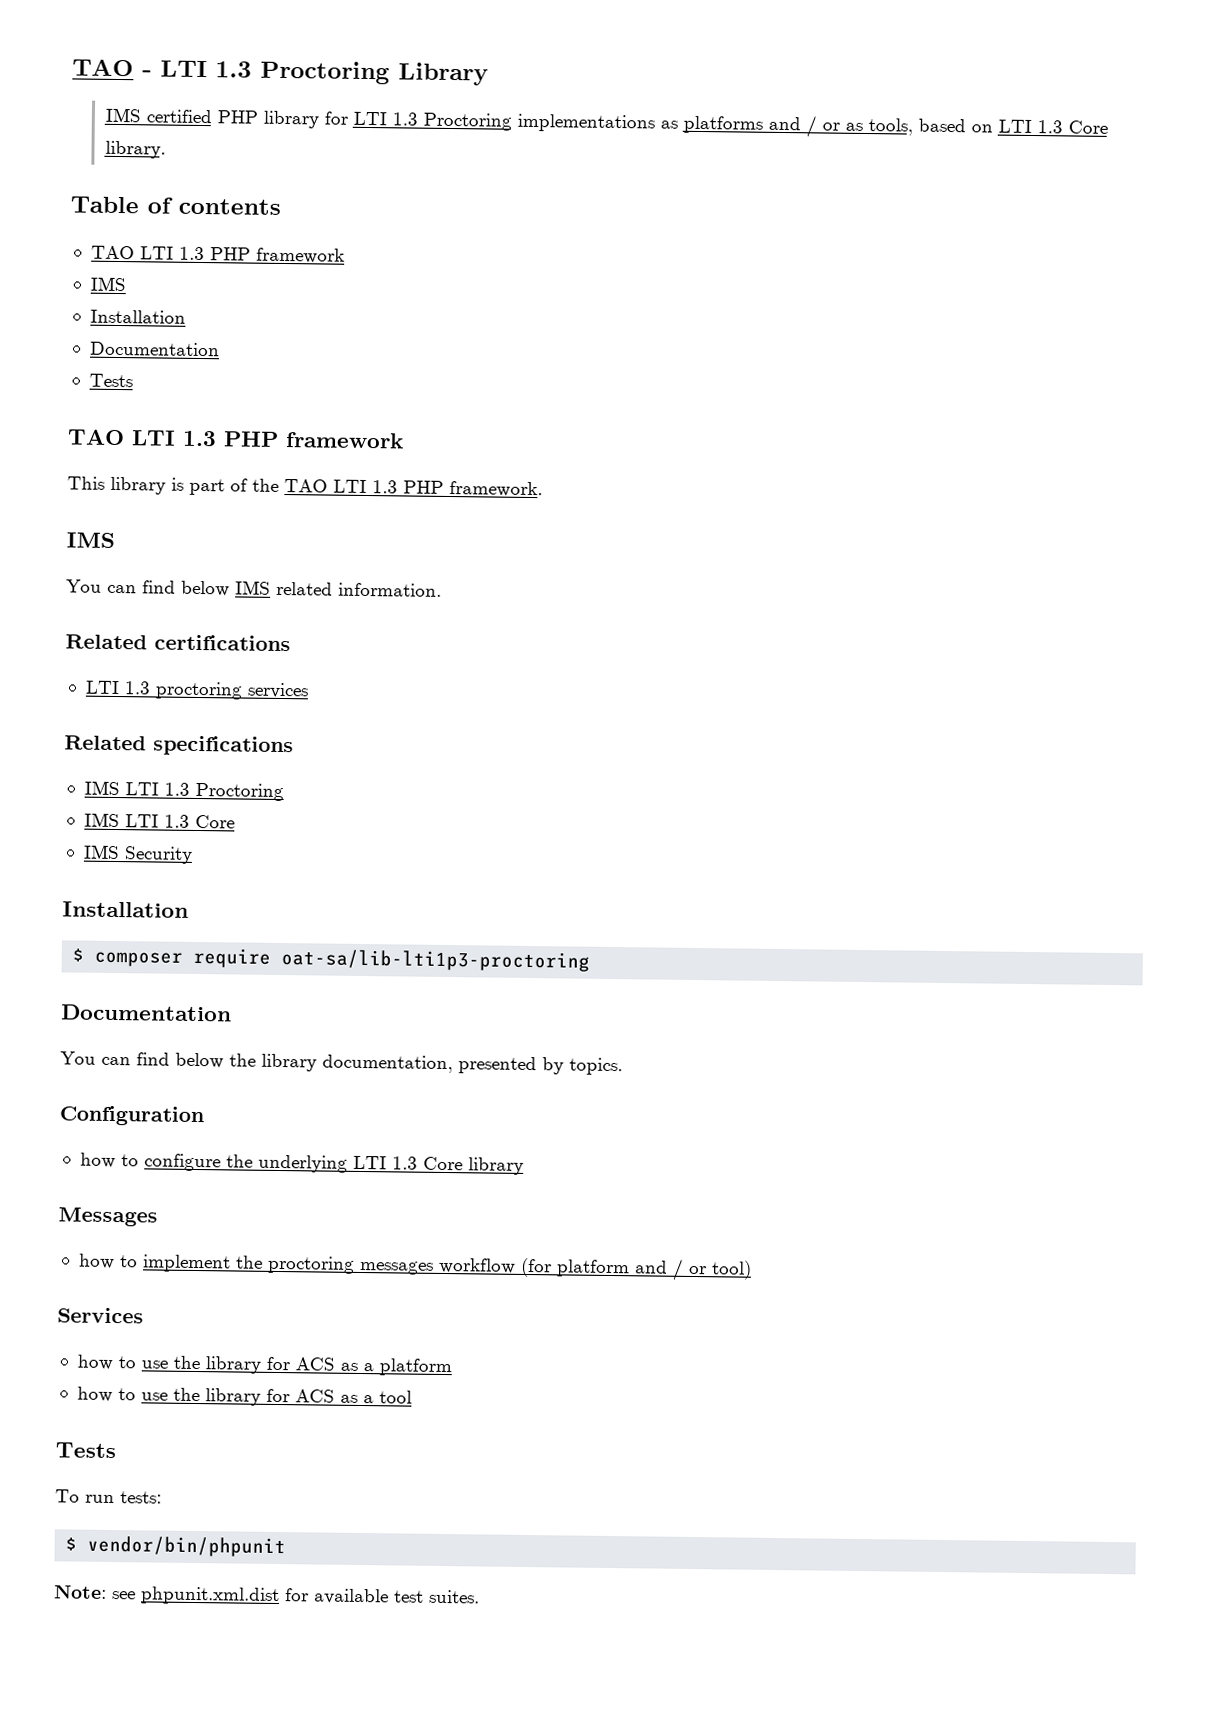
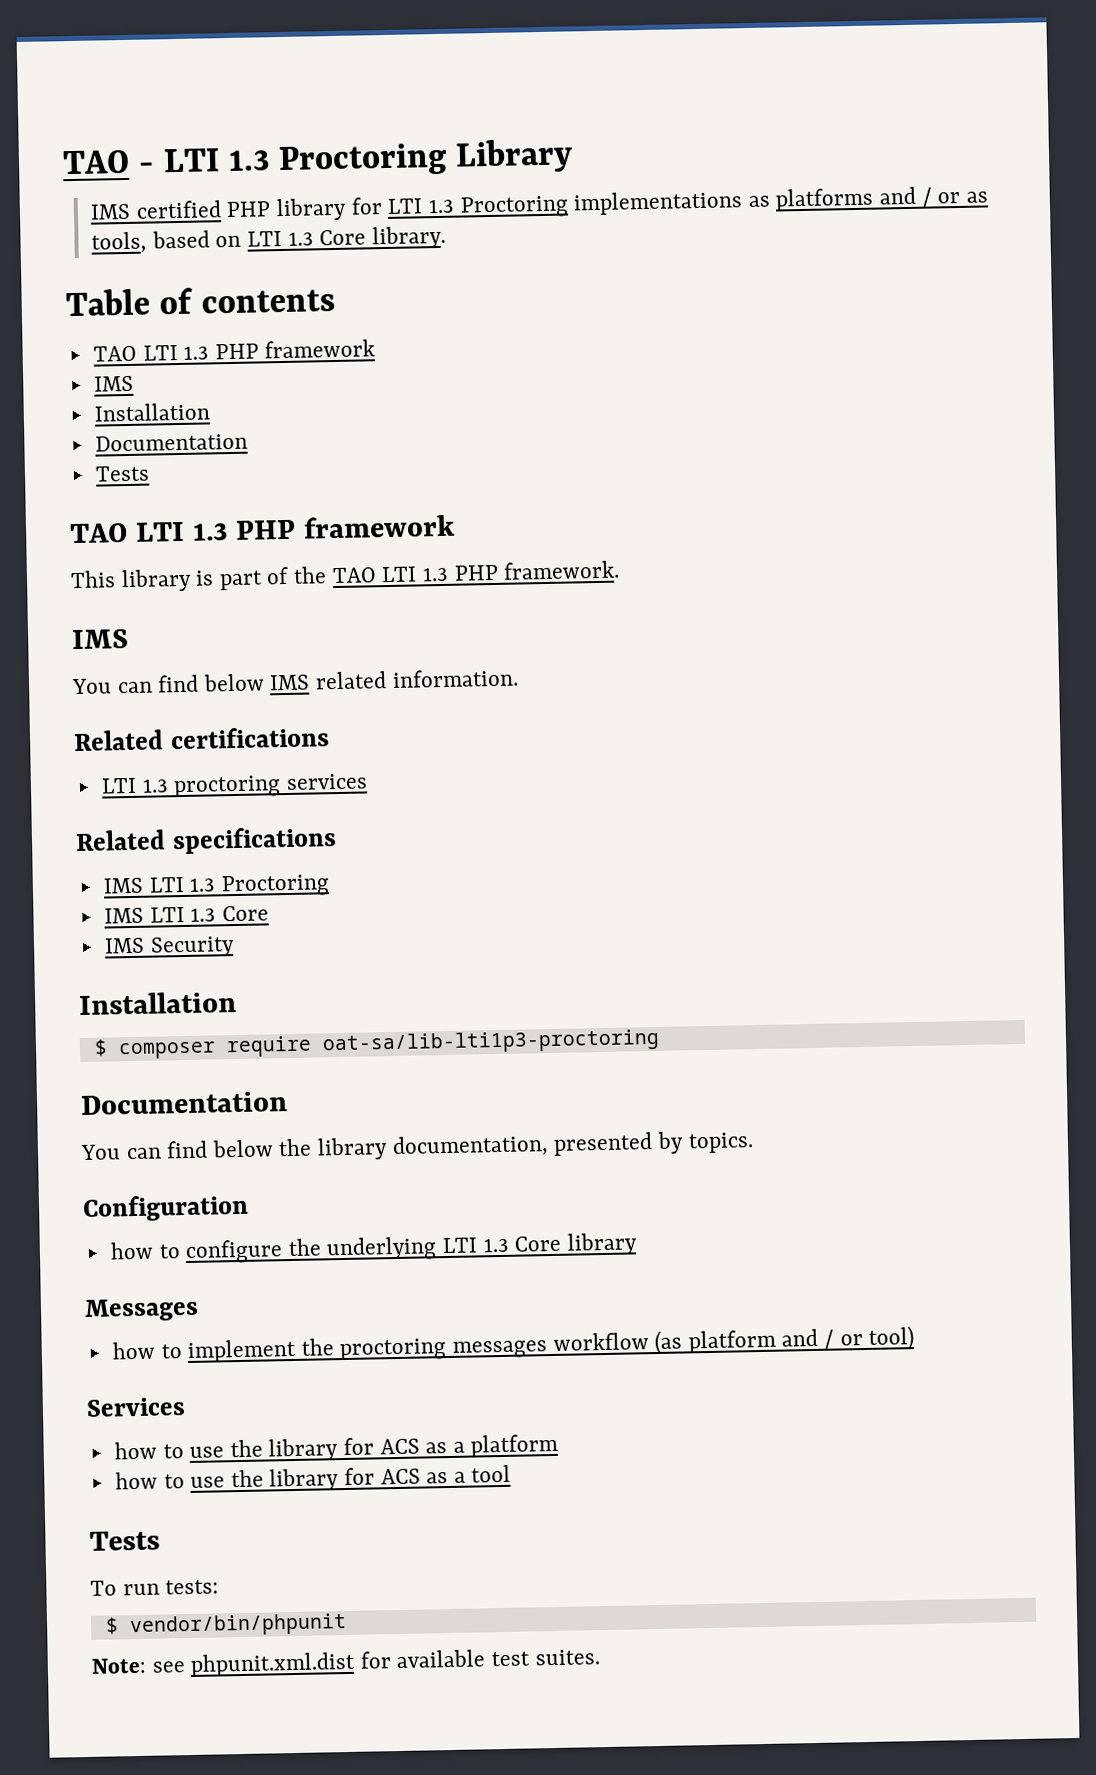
- how to implement the proctoring messages workflow (for platform and / or tool)
+ how to implement the proctoring messages workflow (as platform and / or tool)

